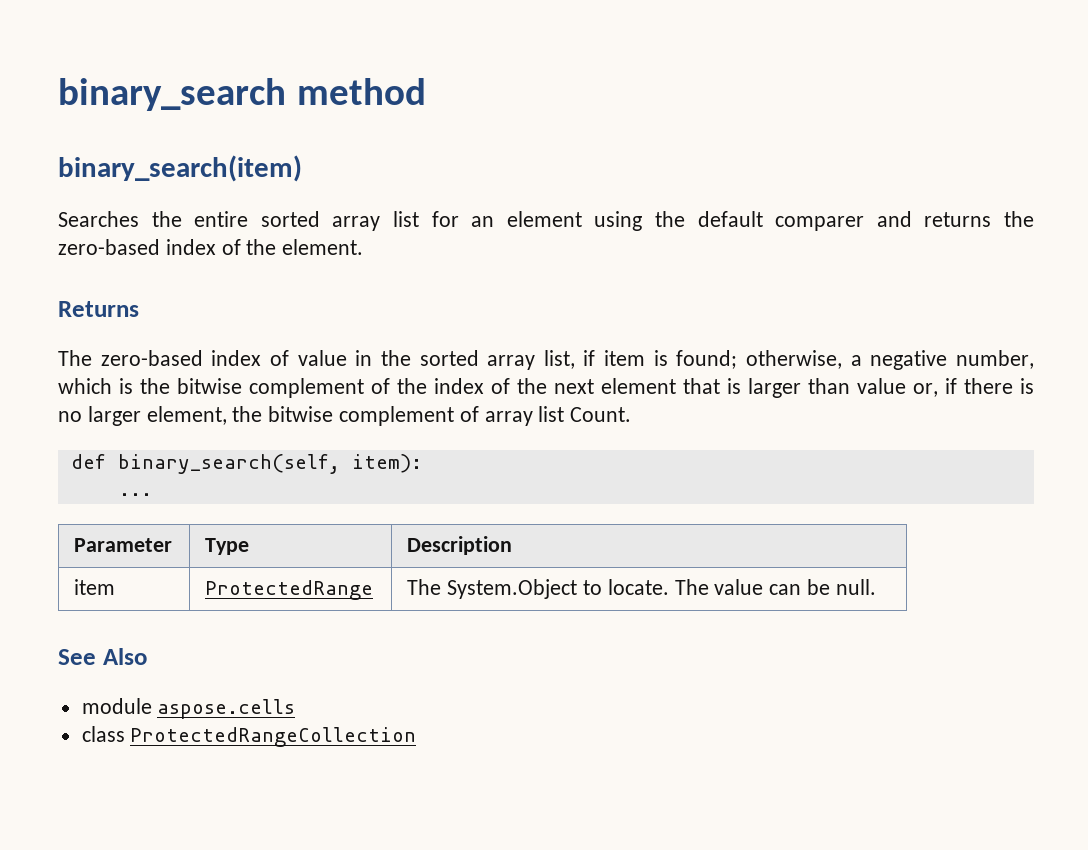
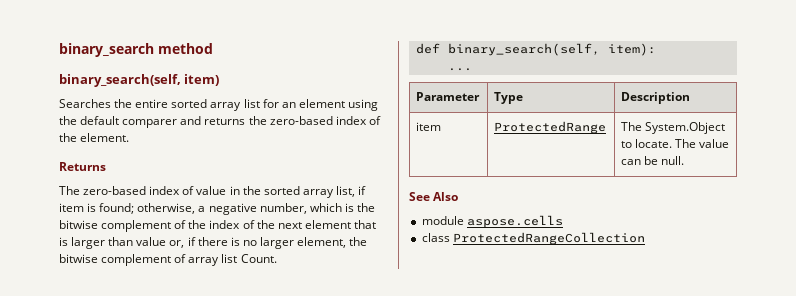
- binary_search(item)
+ binary_search(self, item)

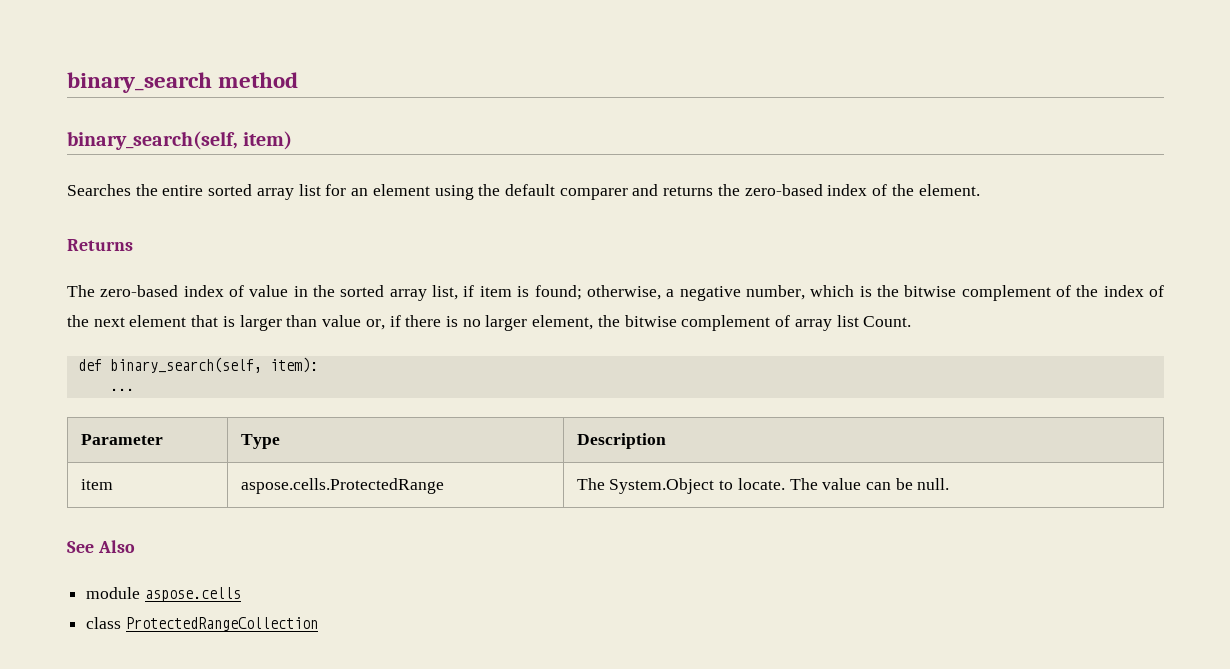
- item | ProtectedRange | The System.Object to locate. The value can be null.
+ item | aspose.cells.ProtectedRange | The System.Object to locate. The value can be null.

